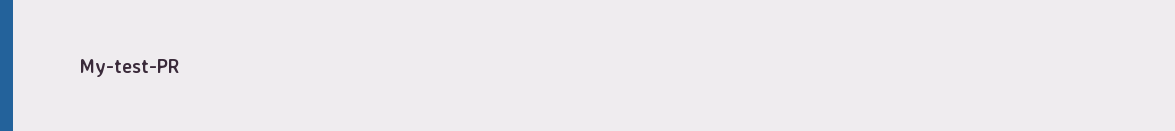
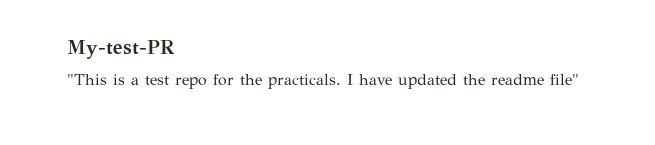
+ "This is a test repo for the practicals. I have updated the readme file"

